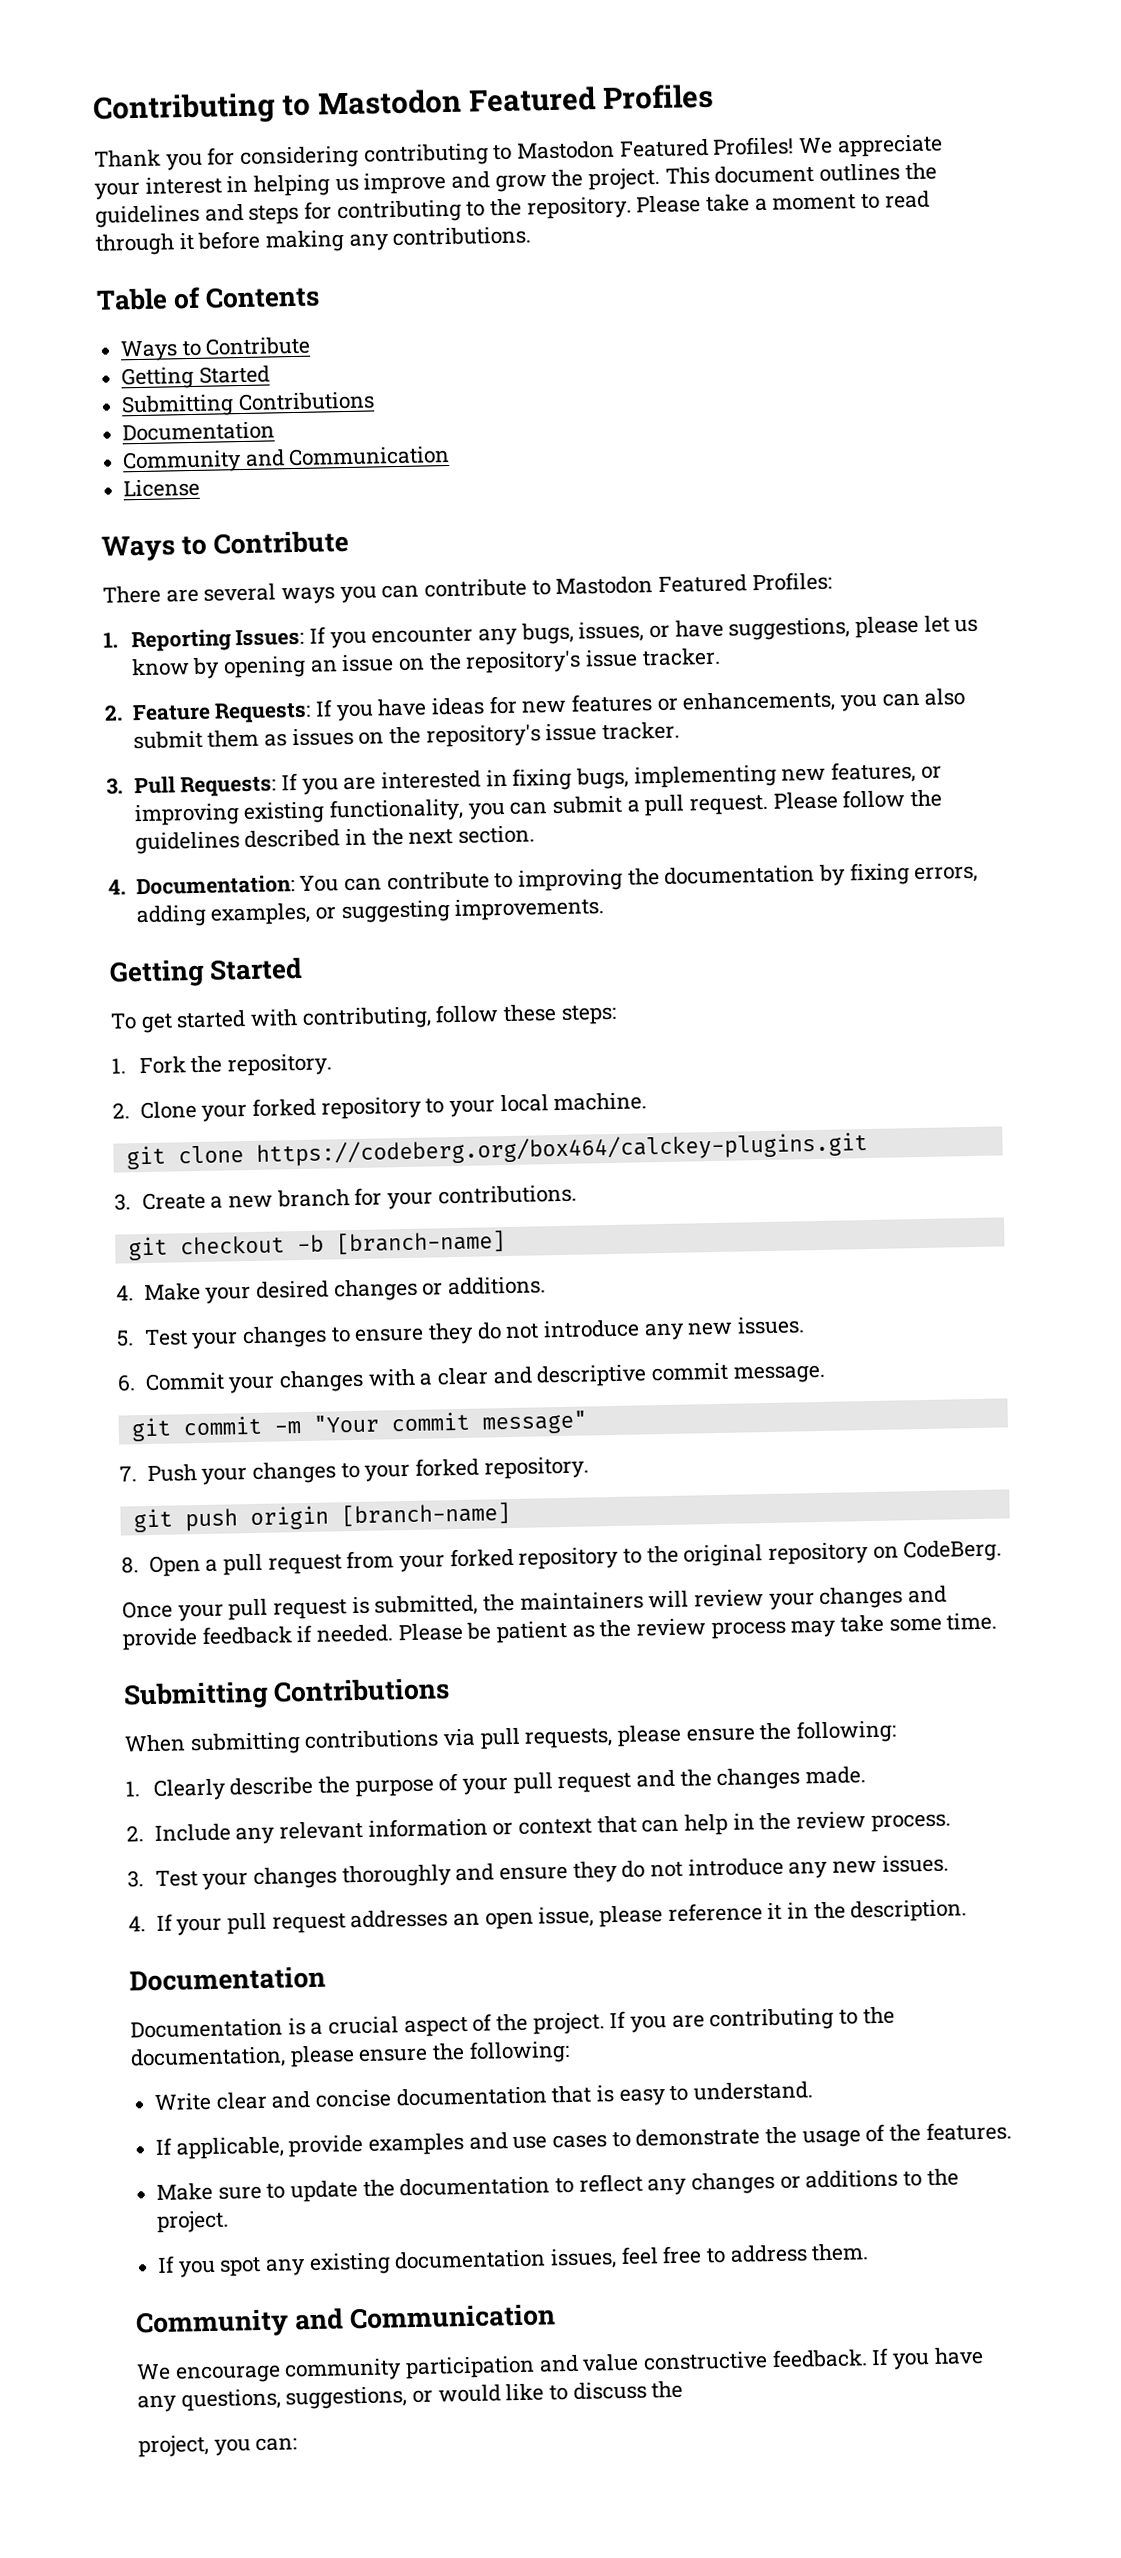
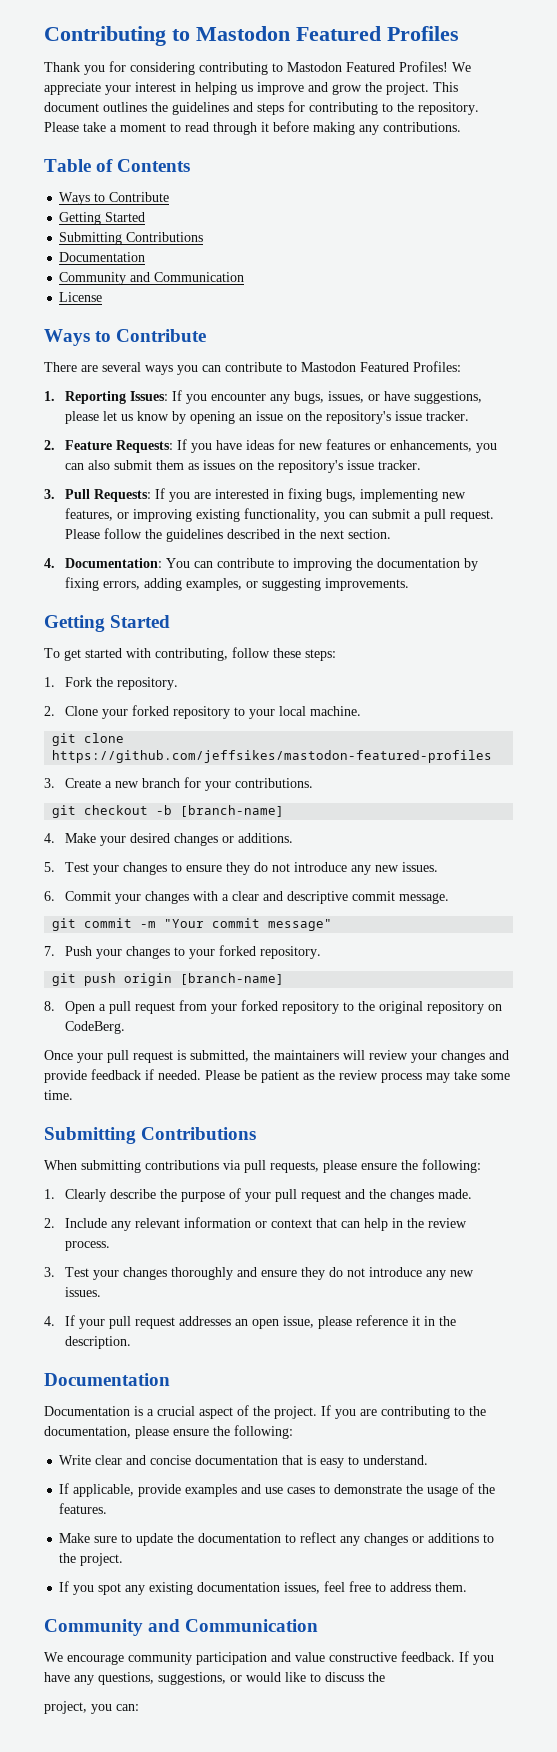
- git clone https://codeberg.org/box464/calckey-plugins.git
+ git clone https://github.com/jeffsikes/mastodon-featured-profiles

